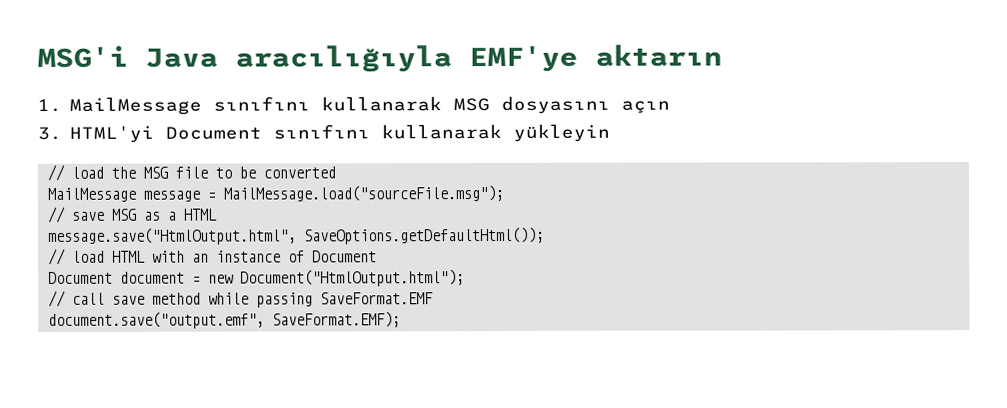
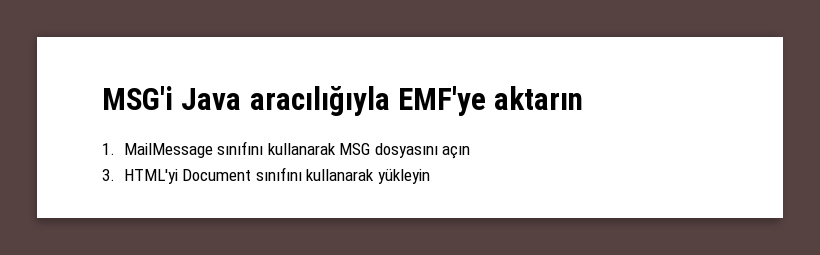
- // load the MSG file to be converted
- MailMessage message = MailMessage.load("sourceFile.msg");
- // save MSG as a HTML
- message.save("HtmlOutput.html", SaveOptions.getDefaultHtml());
- // load HTML with an instance of Document
- Document document = new Document("HtmlOutput.html");
- // call save method while passing SaveFormat.EMF
- document.save("output.emf", SaveFormat.EMF);

